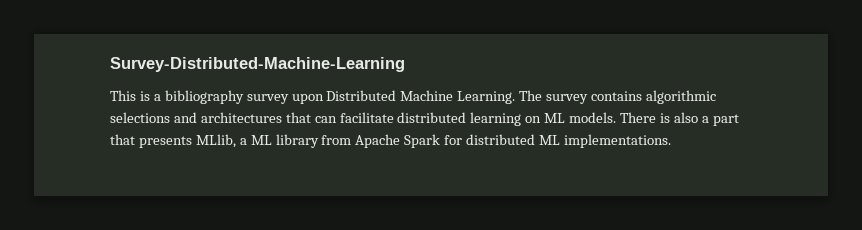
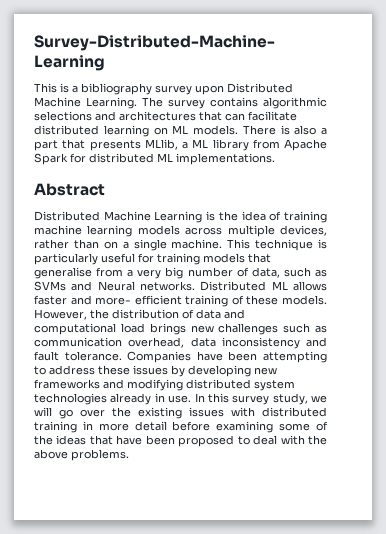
+ Abstract
+ Distributed Machine Learning is the idea of training machine learning models across multiple devices, rather than on a single machine. This technique is particularly useful for training models that generalise from a very big number of data, such as SVMs and Neural networks. Distributed ML allows faster and more- efficient training of these models. However, the distribution of data and computational load brings new challenges such as communication overhead, data inconsistency and fault tolerance. Companies have been attempting to address these issues by developing new frameworks and modifying distributed system technologies already in use. In this survey study, we will go over the existing issues with distributed training in more detail before examining some of the ideas that have been proposed to deal with the above problems.

